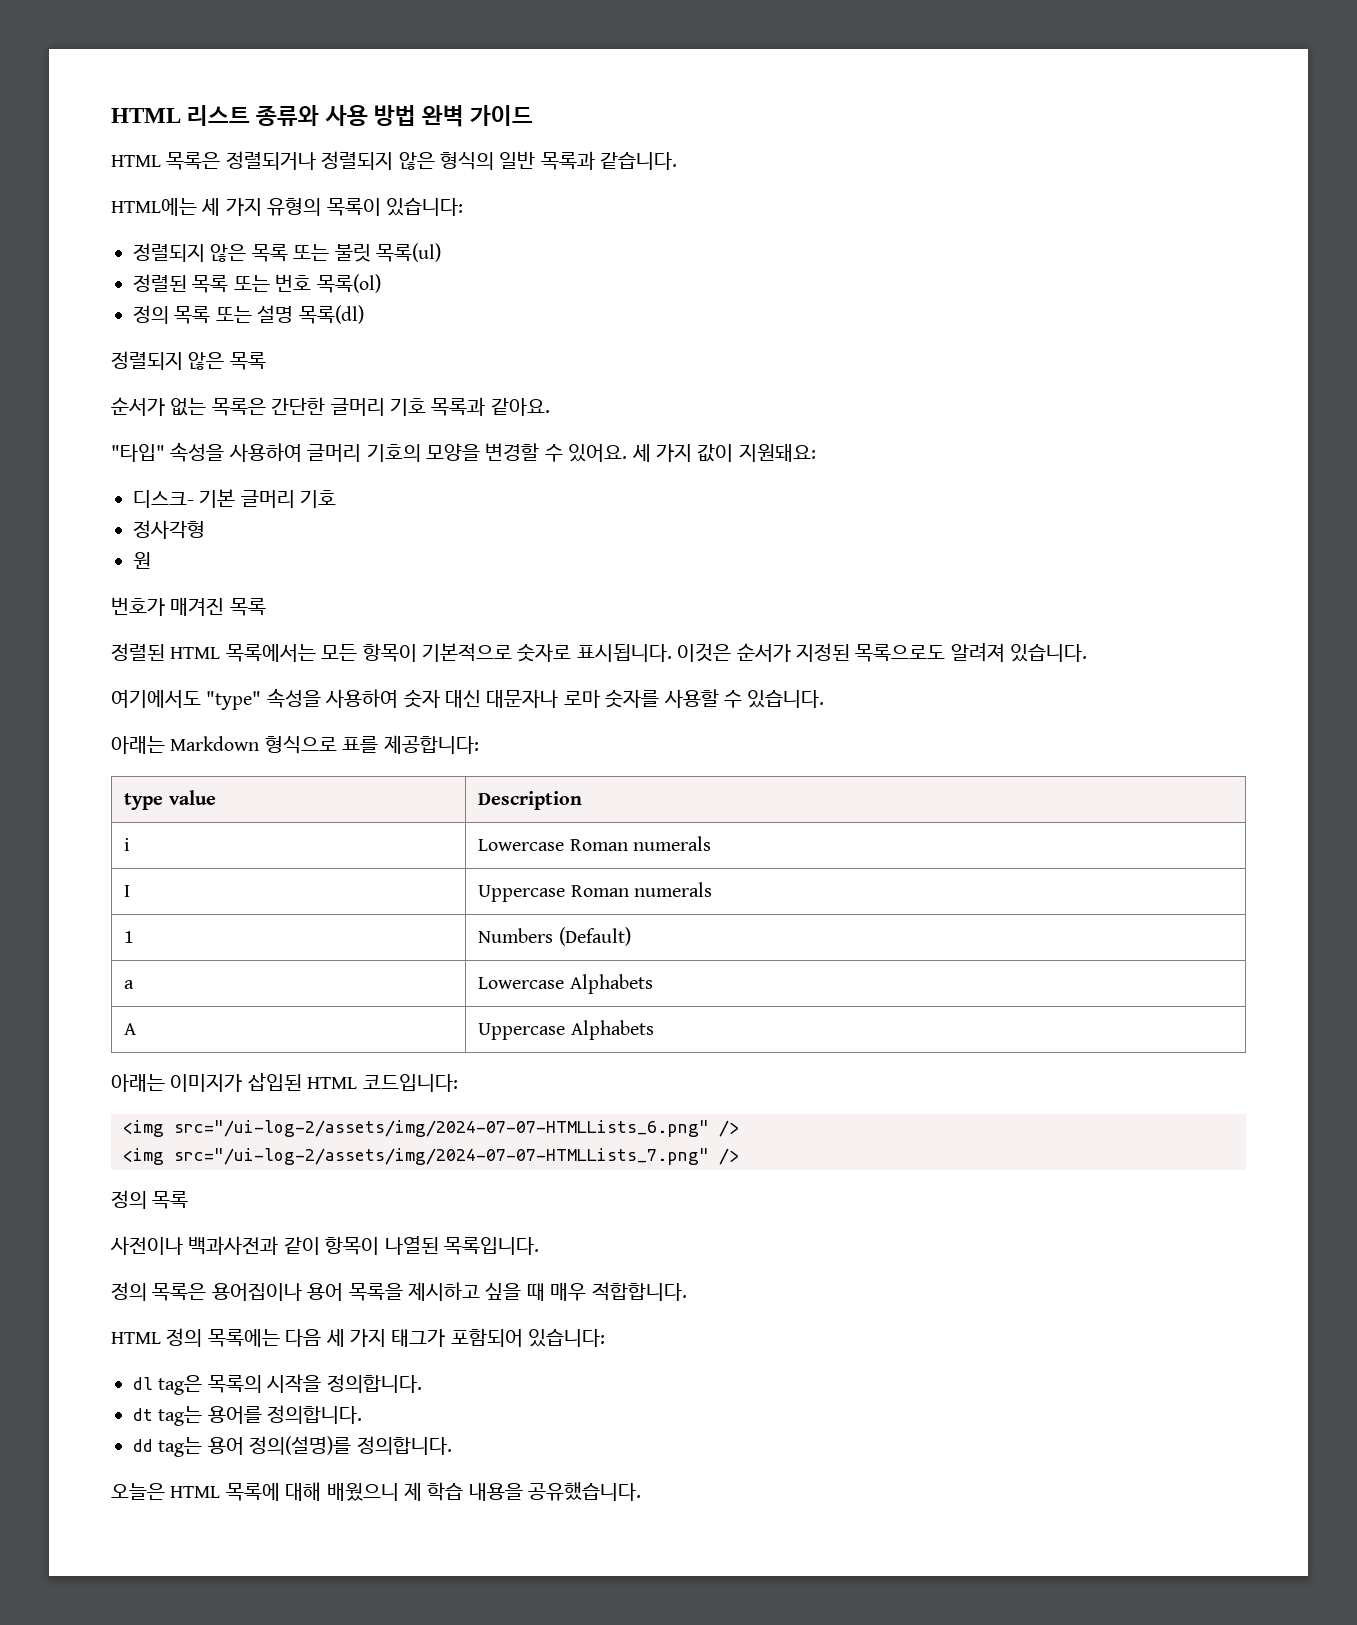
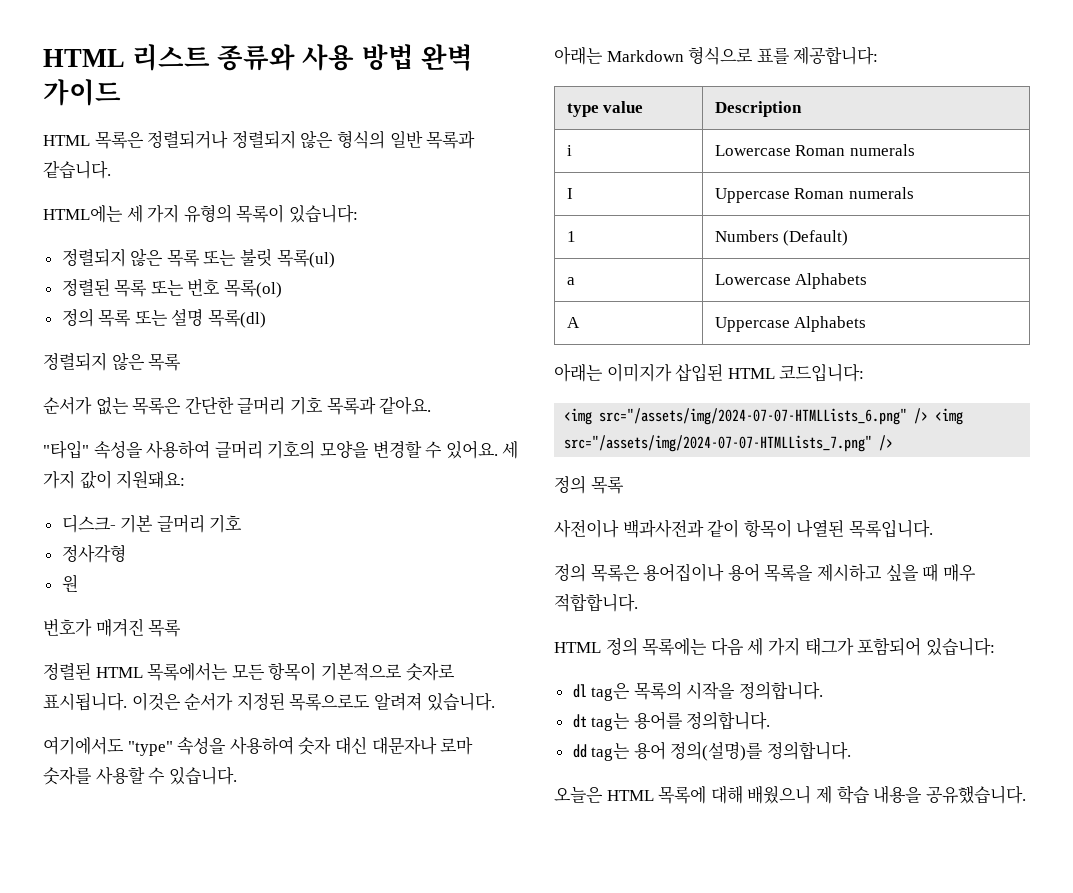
- <img src="/ui-log-2/assets/img/2024-07-07-HTMLLists_6.png" />
- <img src="/ui-log-2/assets/img/2024-07-07-HTMLLists_7.png" />
+ <img src="/assets/img/2024-07-07-HTMLLists_6.png" /> <img src="/assets/img/2024-07-07-HTMLLists_7.png" />

